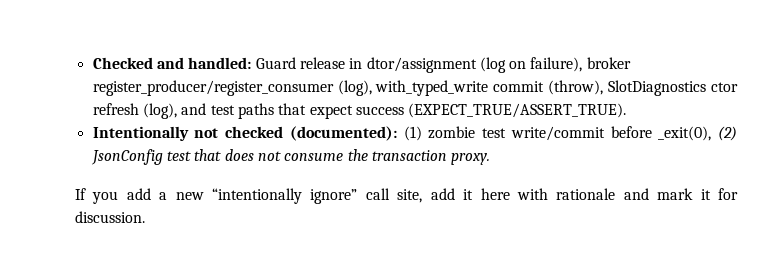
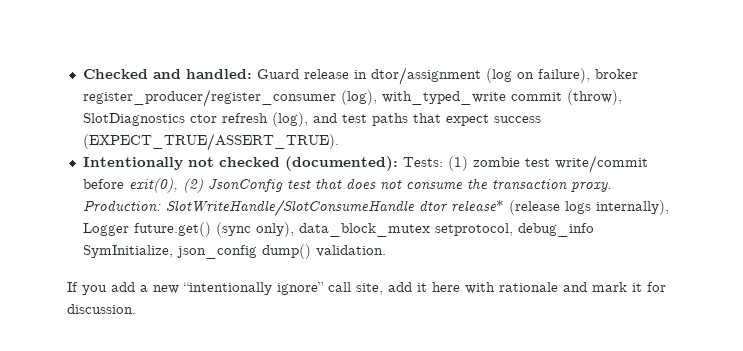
- Intentionally not checked (documented): (1) zombie test write/commit before _exit(0), (2) JsonConfig test that does not consume the transaction proxy.
+ Intentionally not checked (documented): Tests: (1) zombie test write/commit before exit(0), (2) JsonConfig test that does not consume the transaction proxy. Production: SlotWriteHandle/SlotConsumeHandle dtor release* (release logs internally), Logger future.get() (sync only), data_block_mutex setprotocol, debug_info SymInitialize, json_config dump() validation.

